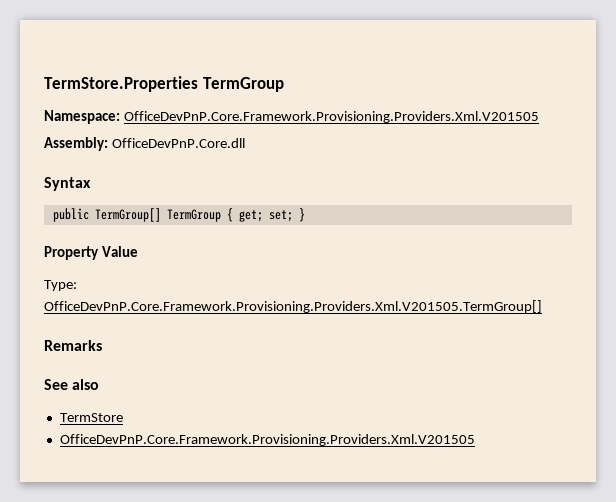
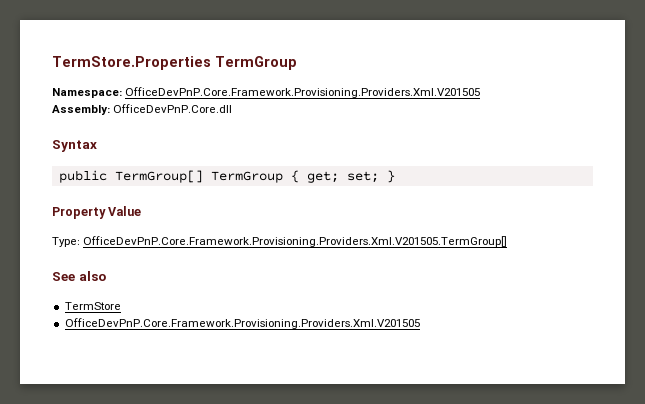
- Remarks

